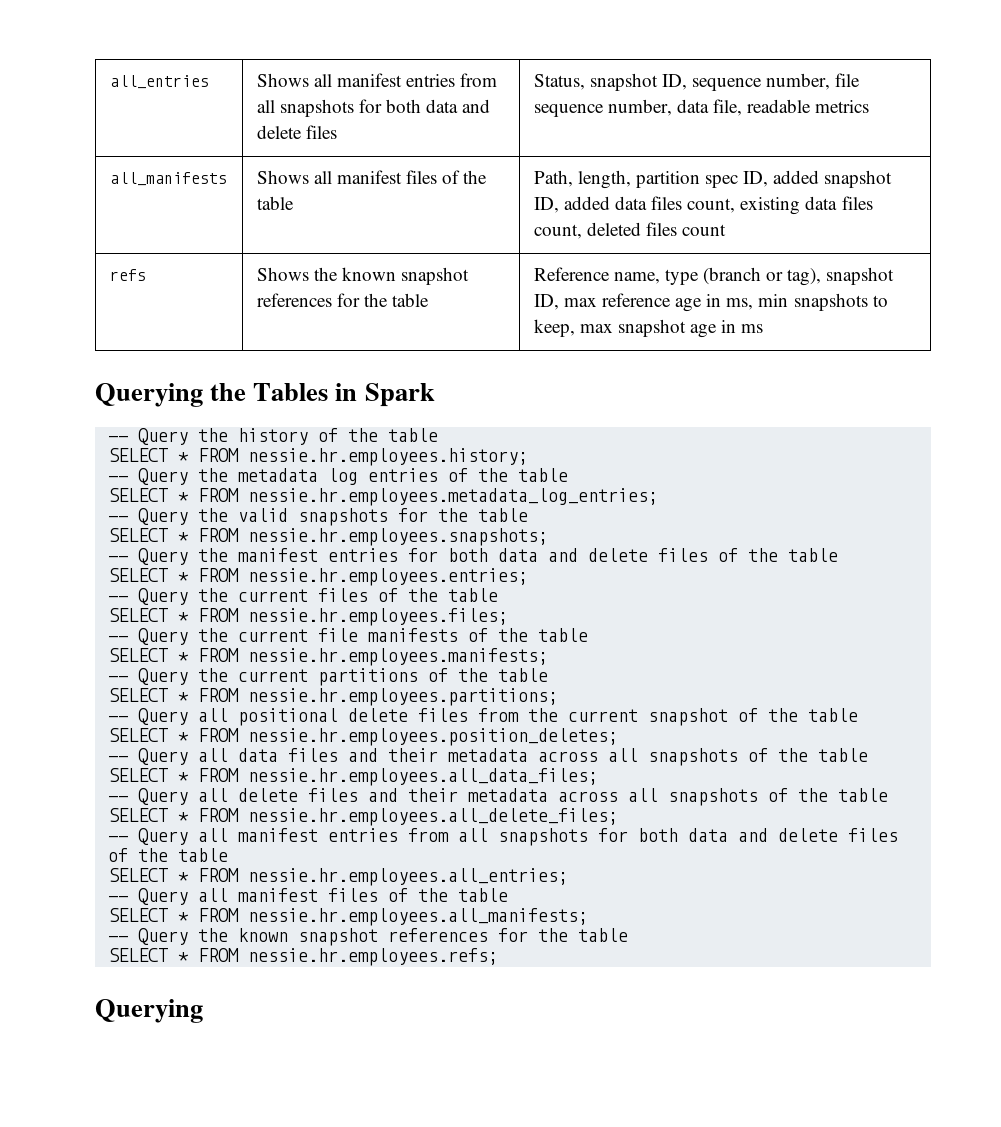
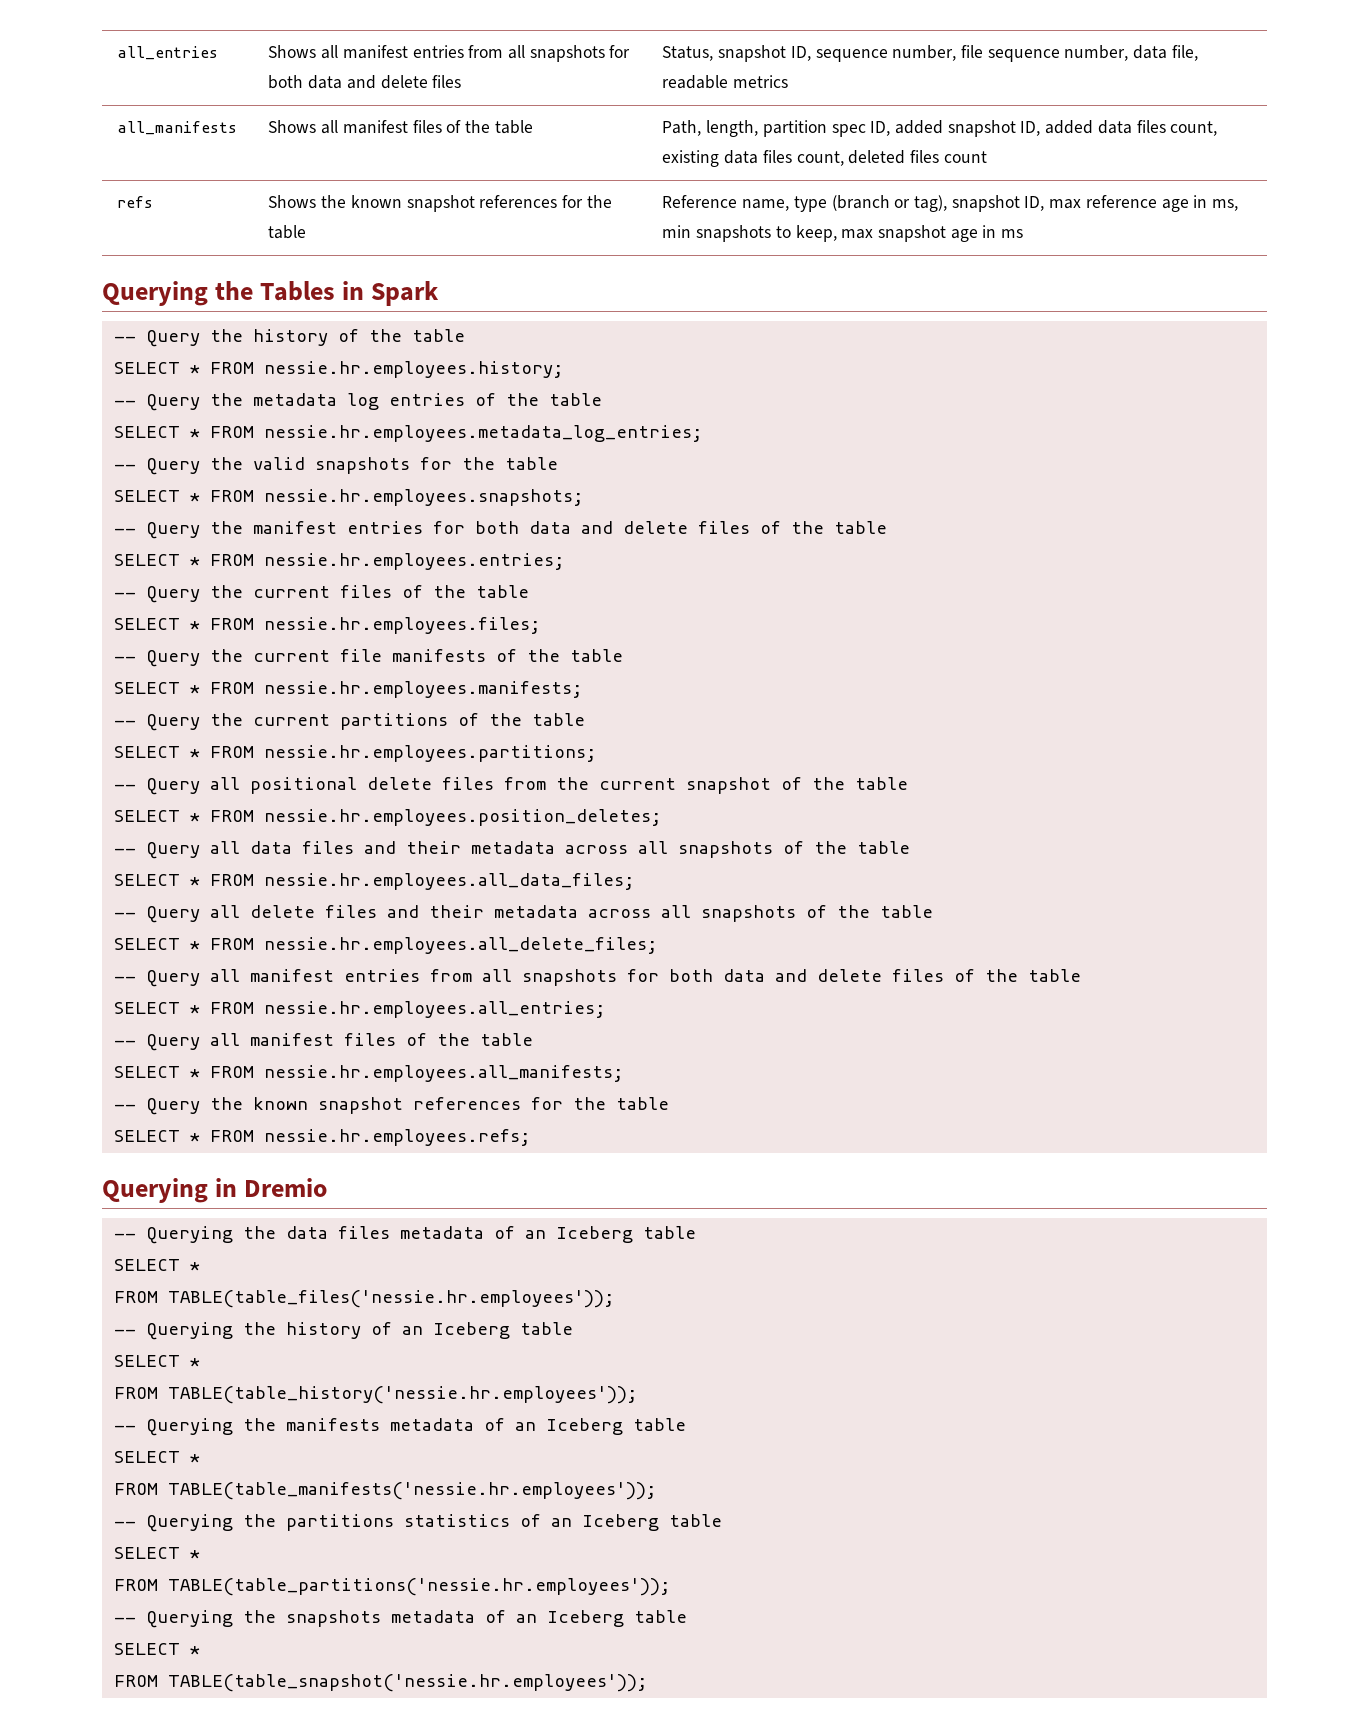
  SELECT * FROM nessie.hr.employees.refs;
- Querying
+ Querying in Dremio
+ -- Querying the data files metadata of an Iceberg table
+ SELECT *
+ FROM TABLE(table_files('nessie.hr.employees'));
+ -- Querying the history of an Iceberg table
+ SELECT *
+ FROM TABLE(table_history('nessie.hr.employees'));
+ -- Querying the manifests metadata of an Iceberg table
+ SELECT *
+ FROM TABLE(table_manifests('nessie.hr.employees'));
+ -- Querying the partitions statistics of an Iceberg table
+ SELECT *
+ FROM TABLE(table_partitions('nessie.hr.employees'));
+ -- Querying the snapshots metadata of an Iceberg table
+ SELECT *
+ FROM TABLE(table_snapshot('nessie.hr.employees'));

